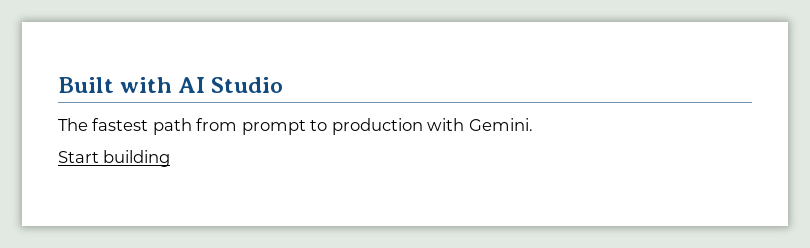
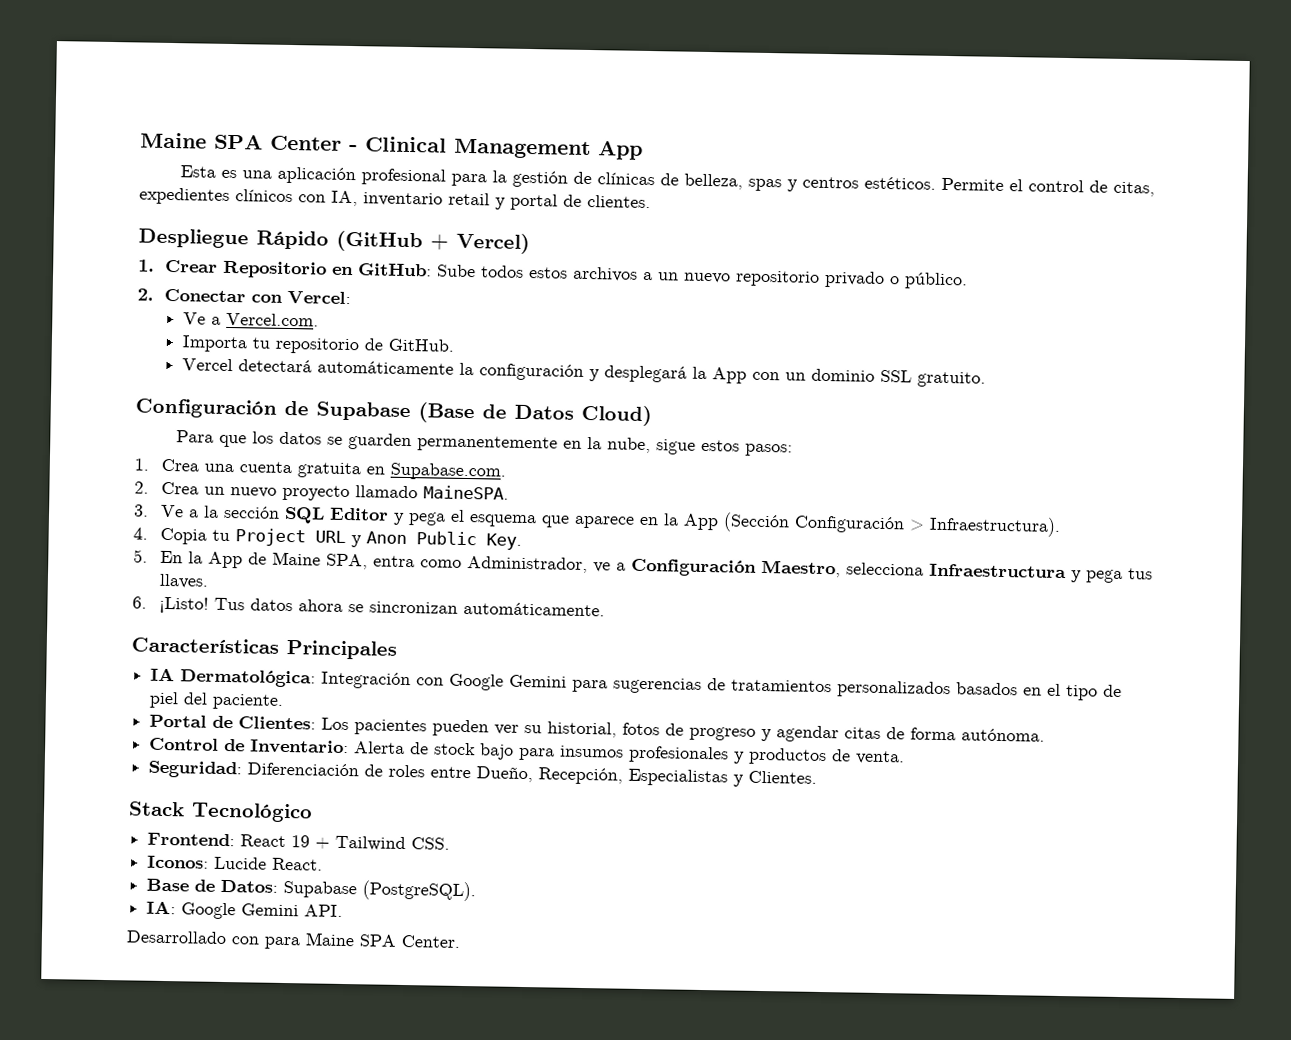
- Built with AI Studio
- The fastest path from prompt to production with Gemini.
- Start building
+ Maine SPA Center - Clinical Management App
+ Esta es una aplicación profesional para la gestión de clínicas de belleza, spas y centros estéticos. Permite el control de citas, expedientes clínicos con IA, inventario retail y portal de clientes.
+ Despliegue Rápido (GitHub + Vercel)
+ 1. Crear Repositorio en GitHub: Sube todos estos archivos a un nuevo repositorio privado o público.
+ 2. Conectar con Vercel:
+ Ve a Vercel.com.
+ Importa tu repositorio de GitHub.
+ Vercel detectará automáticamente la configuración y desplegará la App con un dominio SSL gratuito.
+ Configuración de Supabase (Base de Datos Cloud)
+ Para que los datos se guarden permanentemente en la nube, sigue estos pasos:
+ 1. Crea una cuenta gratuita en Supabase.com.
+ 2. Crea un nuevo proyecto llamado MaineSPA.
+ 3. Ve a la sección SQL Editor y pega el esquema que aparece en la App (Sección Configuración > Infraestructura).
+ 4. Copia tu Project URL y Anon Public Key.
+ 5. En la App de Maine SPA, entra como Administrador, ve a Configuración Maestro, selecciona Infraestructura y pega tus llaves.
+ 6. ¡Listo! Tus datos ahora se sincronizan automáticamente.
+ Características Principales
+ IA Dermatológica: Integración con Google Gemini para sugerencias de tratamientos personalizados basados en el tipo de piel del paciente.
+ Portal de Clientes: Los pacientes pueden ver su historial, fotos de progreso y agendar citas de forma autónoma.
+ Control de Inventario: Alerta de stock bajo para insumos profesionales y productos de venta.
+ Seguridad: Diferenciación de roles entre Dueño, Recepción, Especialistas y Clientes.
+ Stack Tecnológico
+ Frontend: React 19 + Tailwind CSS.
+ Iconos: Lucide React.
+ Base de Datos: Supabase (PostgreSQL).
+ IA: Google Gemini API.
+ Desarrollado con para Maine SPA Center.

